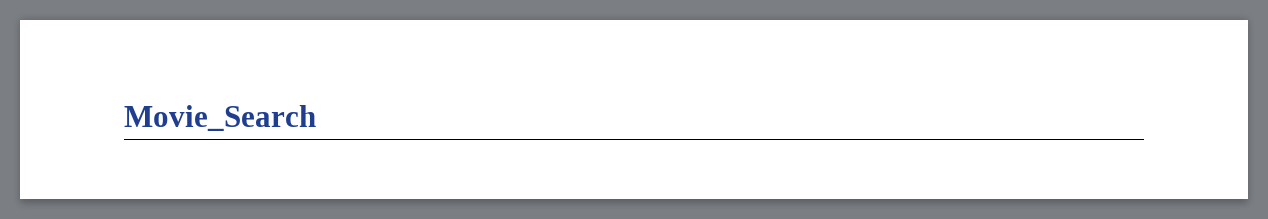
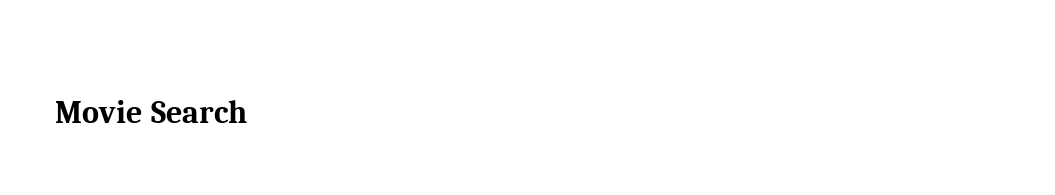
- Movie_Search
+ Movie Search

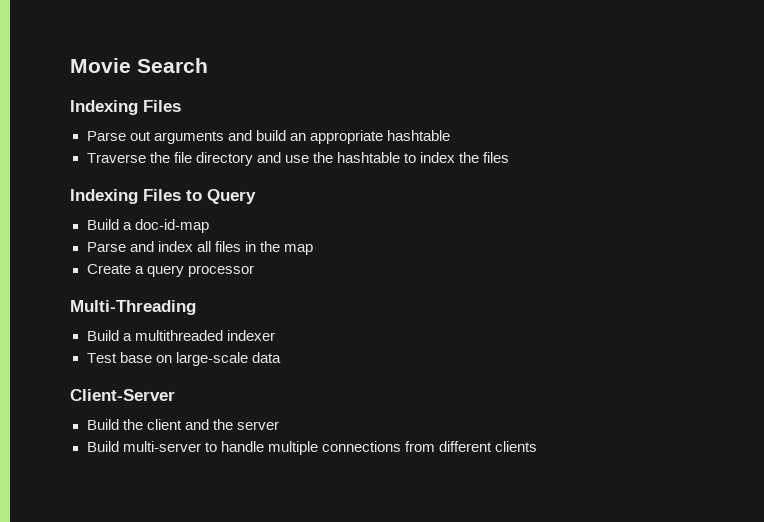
  Movie Search
+ Indexing Files
+ Parse out arguments and build an appropriate hashtable
+ Traverse the file directory and use the hashtable to index the files
+ Indexing Files to Query
+ Build a doc-id-map
+ Parse and index all files in the map
+ Create a query processor
+ Multi-Threading
+ Build a multithreaded indexer
+ Test base on large-scale data
+ Client-Server
+ Build the client and the server
+ Build multi-server to handle multiple connections from different clients

